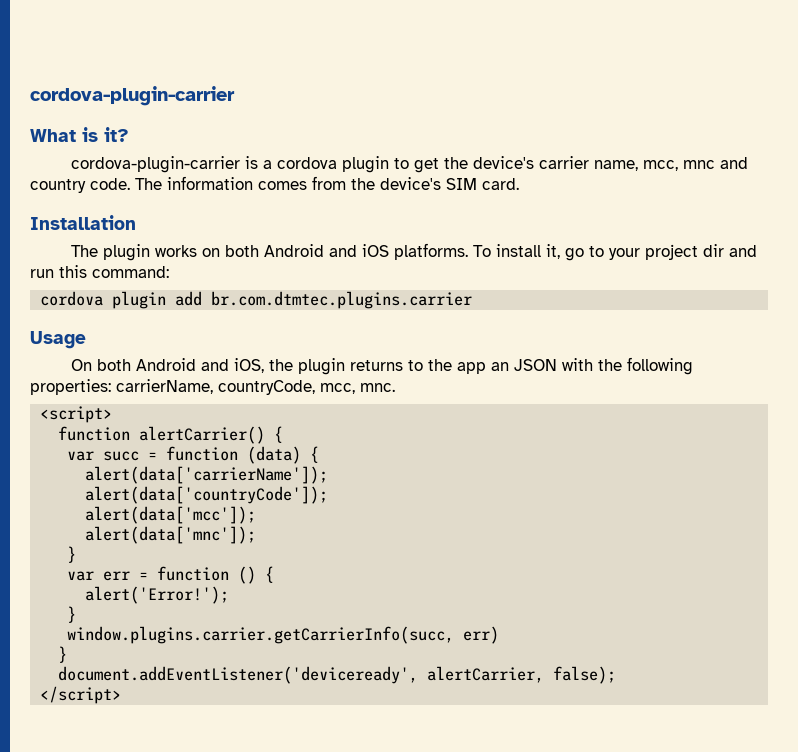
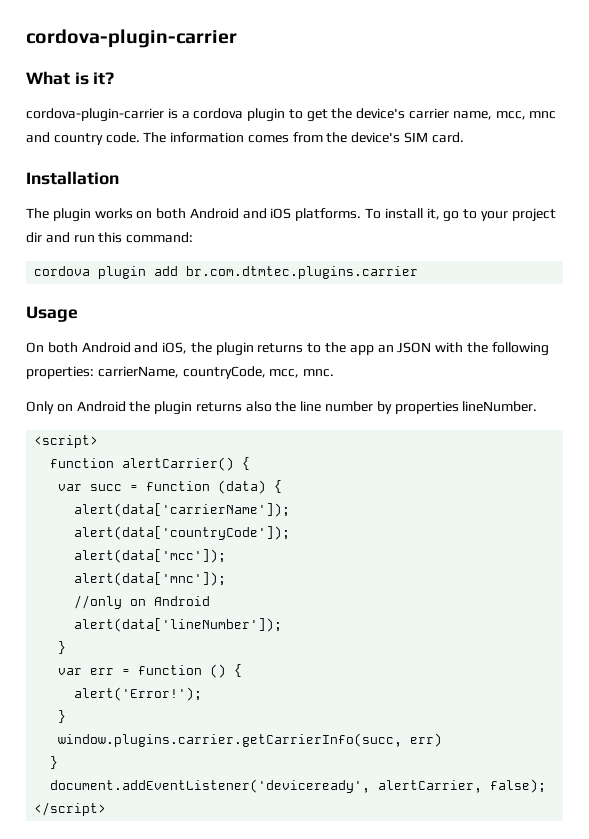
+ Only on Android the plugin returns also the line number by properties lineNumber.
+ //only on Android
+ alert(data['lineNumber']);

